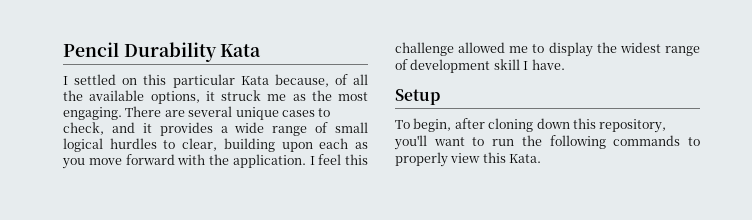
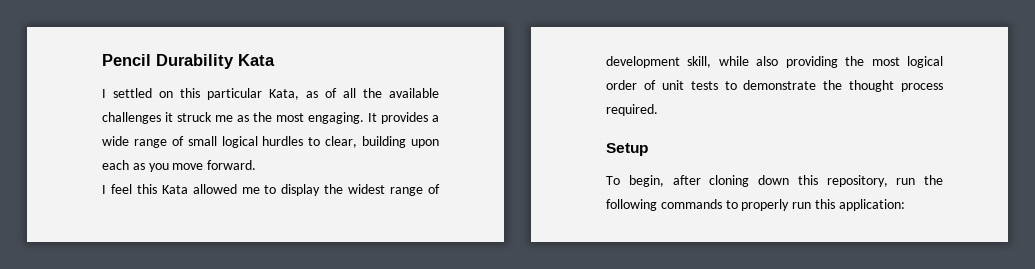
- I settled on this particular Kata because, of all the available options, it struck me as the most engaging.
+ I settled on this particular Kata, as of all the available challenges it struck me as the most engaging.
- There are several unique cases to check, and it provides a wide range of small logical hurdles to clear, building upon each as you move forward with the application. I feel this challenge allowed me to display the widest range of development skill I have.
+ It provides a wide range of small logical hurdles to clear, building upon each as you move forward.
+ I feel this Kata allowed me to display the widest range of development skill, while also providing the most logical order of unit tests to demonstrate the thought process required.
- To begin, after cloning down this repository, you'll want to run the following commands to properly view this Kata.
+ To begin, after cloning down this repository, run the following commands to properly run this application:

